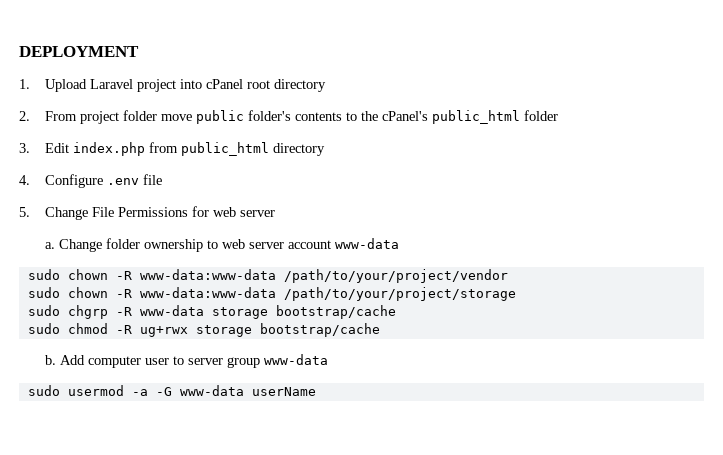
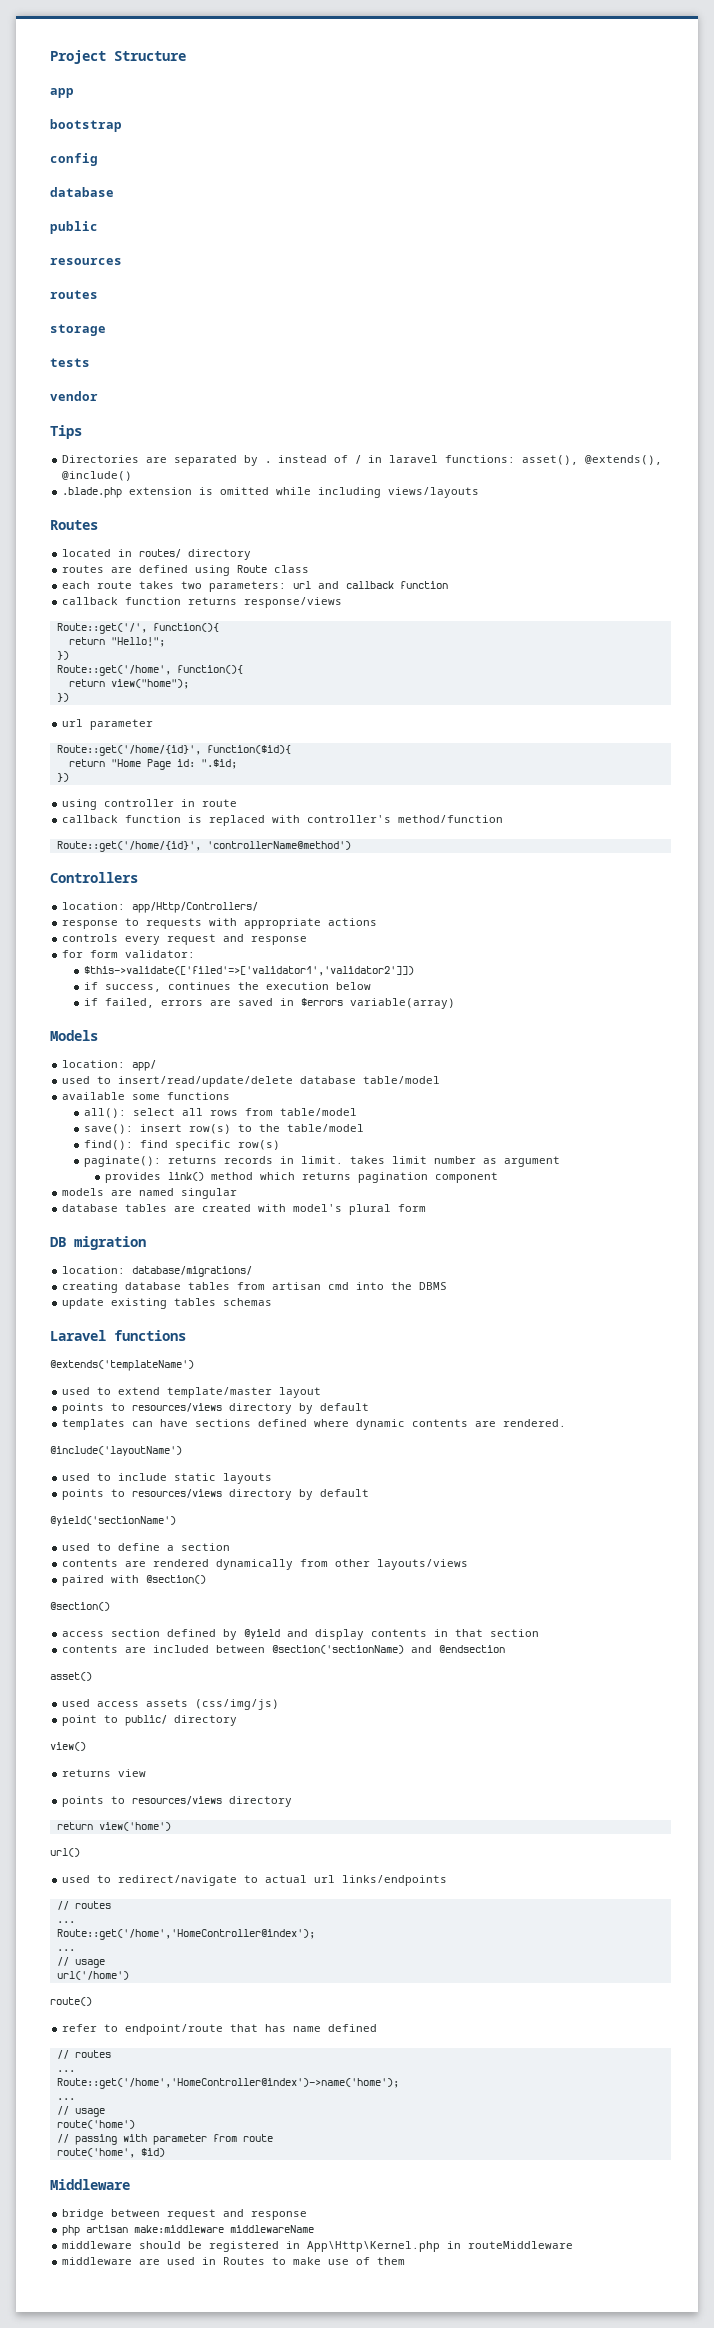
- DEPLOYMENT
- 1. Upload Laravel project into cPanel root directory
- 2. From project folder move public folder's contents to the cPanel's public_html folder
- 3. Edit index.php from public_html directory
- 4. Configure .env file
- 5. Change File Permissions for web server
- a. Change folder ownership to web server account www-data
- sudo chown -R www-data:www-data /path/to/your/project/vendor
- sudo chown -R www-data:www-data /path/to/your/project/storage
- sudo chgrp -R www-data storage bootstrap/cache
- sudo chmod -R ug+rwx storage bootstrap/cache
- b. Add computer user to server group www-data
- sudo usermod -a -G www-data userName
+ Project Structure
+ app
+ bootstrap
+ config
+ database
+ public
+ resources
+ routes
+ storage
+ tests
+ vendor
+ Tips
+ Directories are separated by . instead of / in laravel functions: asset(), @extends(), @include()
+ .blade.php extension is omitted while including views/layouts
+ Routes
+ located in routes/ directory
+ routes are defined using Route class
+ each route takes two parameters: url and callback function
+ callback function returns response/views
+ Route::get('/', function(){
+ return "Hello!";
+ })
+ Route::get('/home', function(){
+ return view("home");
+ })
+ url parameter
+ Route::get('/home/{id}', function($id){
+ return "Home Page id: ".$id;
+ })
+ using controller in route
+ callback function is replaced with controller's method/function
+ Route::get('/home/{id}', 'controllerName@method')
+ Controllers
+ location: app/Http/Controllers/
+ response to requests with appropriate actions
+ controls every request and response
+ for form validator:
+ $this->validate(['filed'=>['validator1','validator2']])
+ if success, continues the execution below
+ if failed, errors are saved in $errors variable(array)
+ Models
+ location: app/
+ used to insert/read/update/delete database table/model
+ available some functions
+ all(): select all rows from table/model
+ save(): insert row(s) to the table/model
+ find(): find specific row(s)
+ paginate(): returns records in limit. takes limit number as argument
+ provides link() method which returns pagination component
+ models are named singular
+ database tables are created with model's plural form
+ DB migration
+ location: database/migrations/
+ creating database tables from artisan cmd into the DBMS
+ update existing tables schemas
+ Laravel functions
+ @extends('templateName')
+ used to extend template/master layout
+ points to resources/views directory by default
+ templates can have sections defined where dynamic contents are rendered.
+ @include('layoutName')
+ used to include static layouts
+ points to resources/views directory by default
+ @yield('sectionName')
+ used to define a section
+ contents are rendered dynamically from other layouts/views
+ paired with @section()
+ @section()
+ access section defined by @yield and display contents in that section
+ contents are included between @section('sectionName) and @endsection
+ asset()
+ used access assets (css/img/js)
+ point to public/ directory
+ view()
+ returns view
+ points to resources/views directory
+ return view('home')
+ url()
+ used to redirect/navigate to actual url links/endpoints
+ // routes
+ ...
+ Route::get('/home','HomeController@index');
+ ...
+ // usage
+ url('/home')
+ route()
+ refer to endpoint/route that has name defined
+ // routes
+ ...
+ Route::get('/home','HomeController@index')->name('home');
+ ...
+ // usage
+ route('home')
+ // passing with parameter from route
+ route('home', $id)
+ Middleware
+ bridge between request and response
+ php artisan make:middleware middlewareName
+ middleware should be registered in App\Http\Kernel.php in routeMiddleware
+ middleware are used in Routes to make use of them

